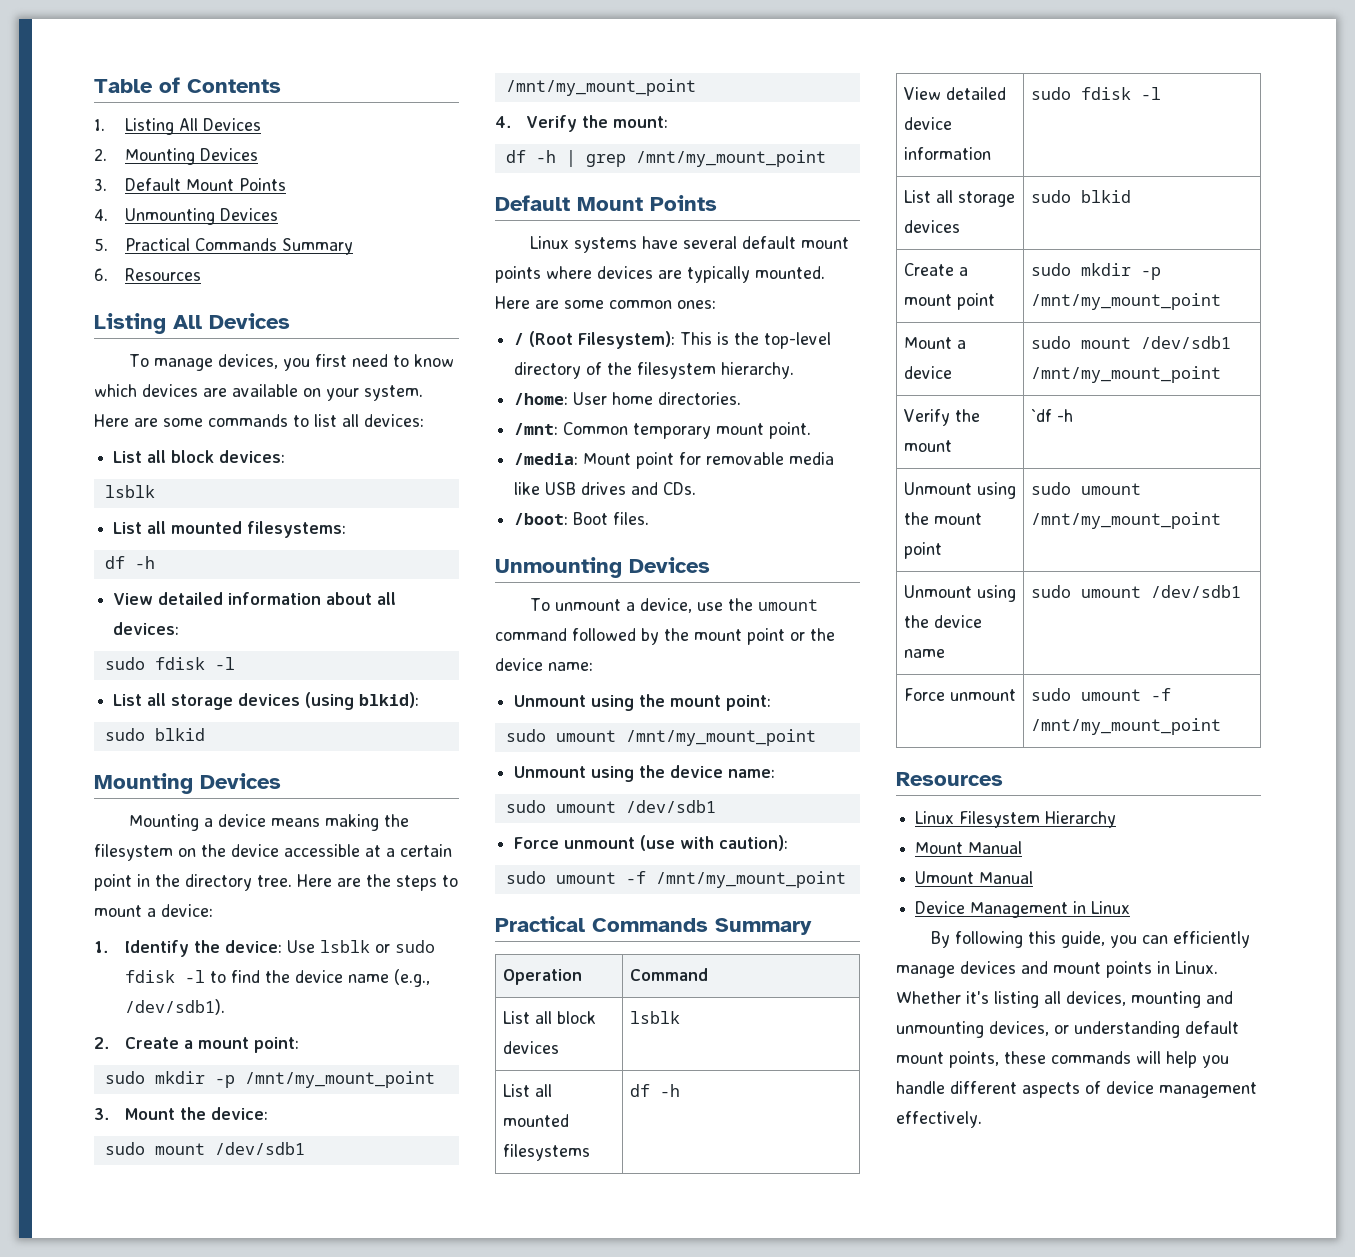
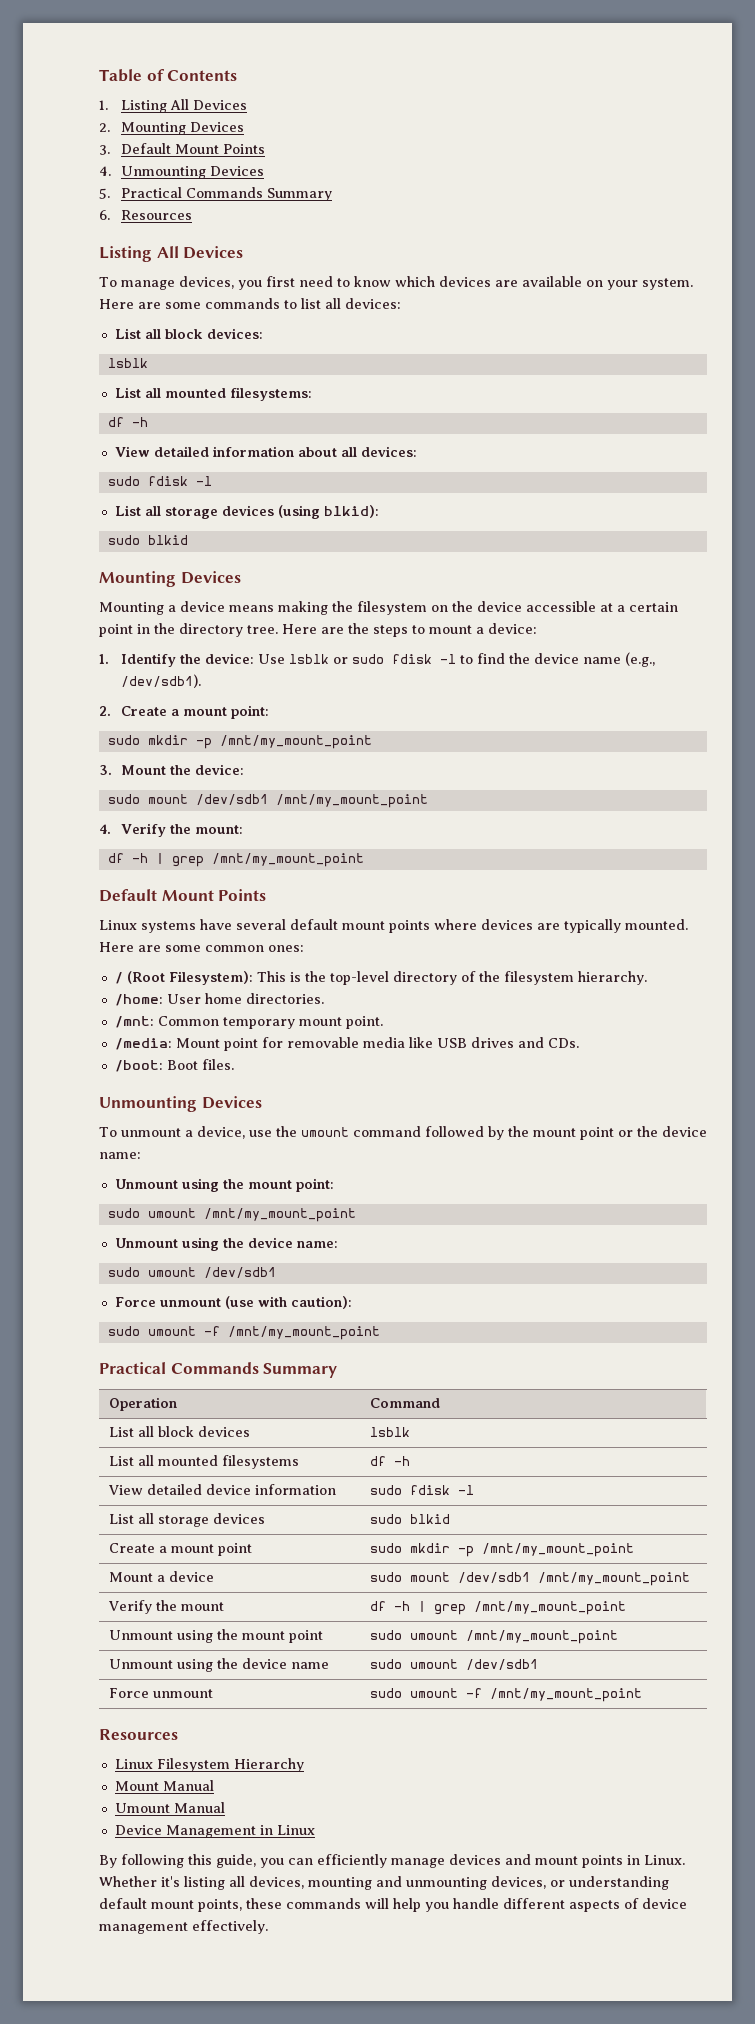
- Verify the mount | `df -h
+ Verify the mount | df -h | grep /mnt/my_mount_point

